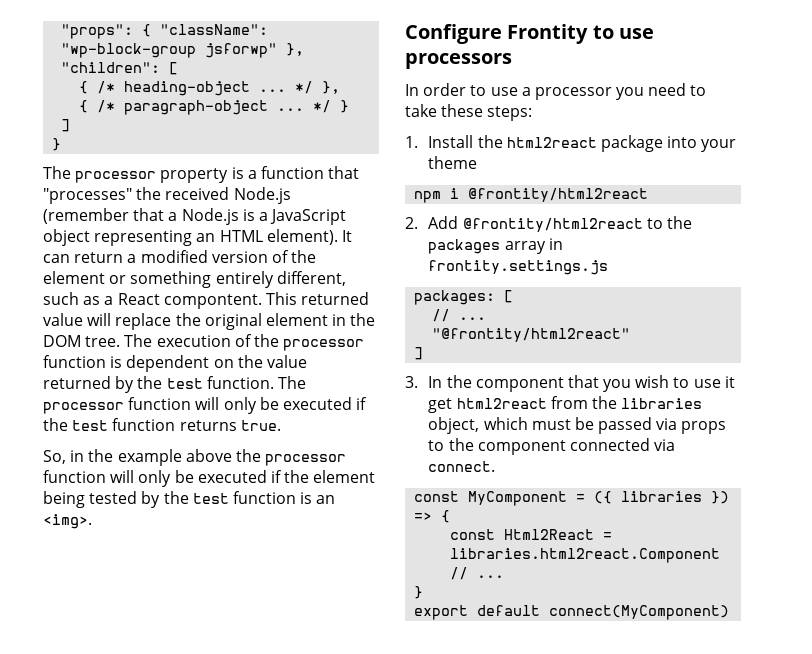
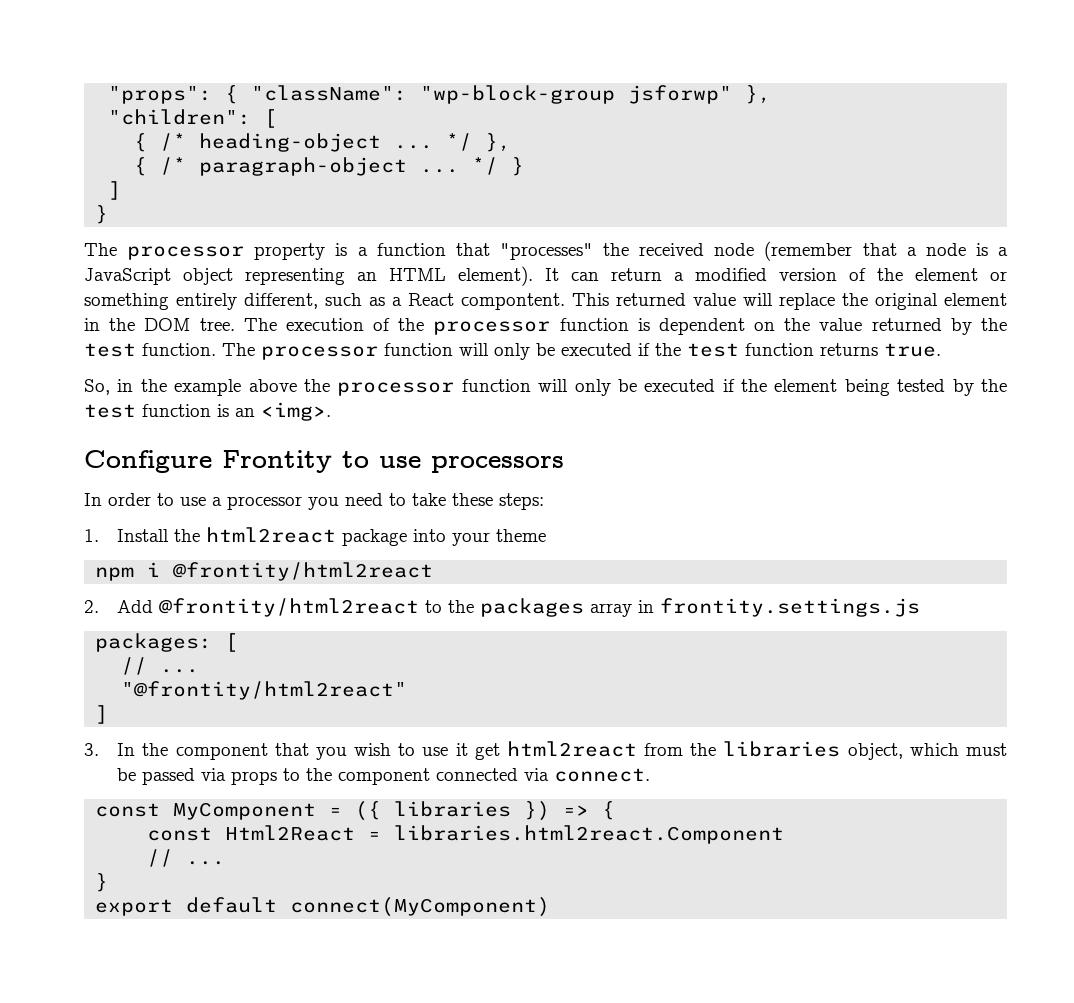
- The processor property is a function that "processes" the received Node.js (remember that a Node.js is a JavaScript object representing an HTML element).
+ The processor property is a function that "processes" the received node (remember that a node is a JavaScript object representing an HTML element).

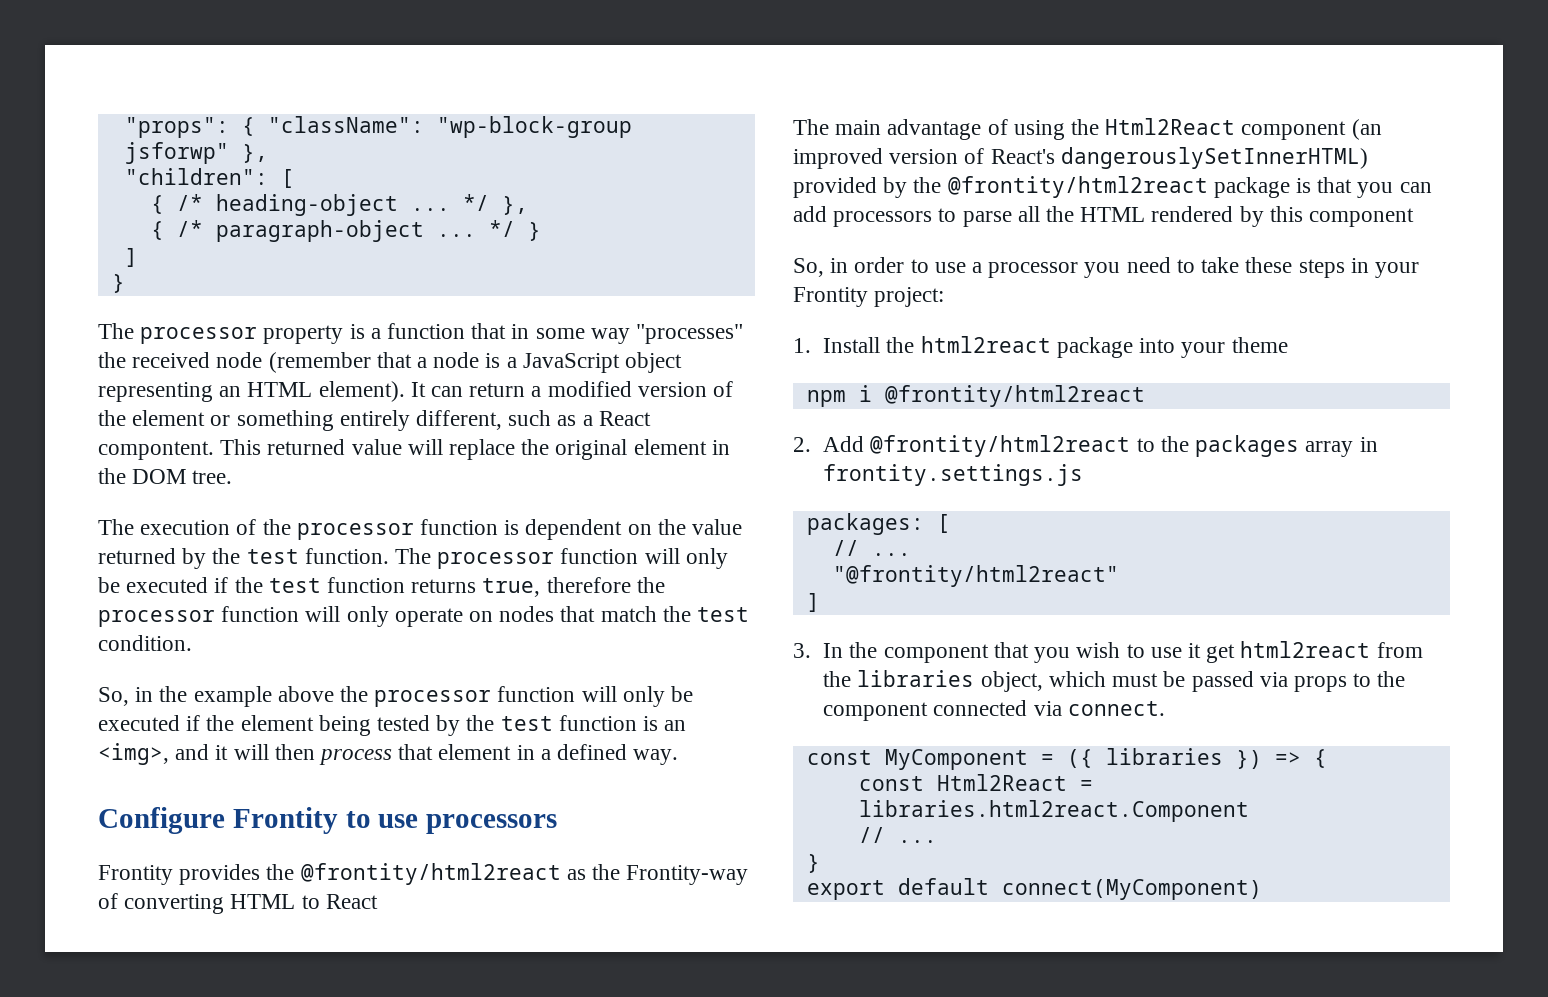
- The processor property is a function that "processes" the received node (remember that a node is a JavaScript object representing an HTML element).
+ The processor property is a function that in some way "processes" the received node (remember that a node is a JavaScript object representing an HTML element).
- This returned value will replace the original element in the DOM tree. The execution of the processor function is dependent on the value returned by the test function.
+ This returned value will replace the original element in the DOM tree.
+ The execution of the processor function is dependent on the value returned by the test function.
- The processor function will only be executed if the test function returns true.
+ The processor function will only be executed if the test function returns true, therefore the processor function will only operate on nodes that match the test condition.
- So, in the example above the processor function will only be executed if the element being tested by the test function is an <img>.
+ So, in the example above the processor function will only be executed if the element being tested by the test function is an <img>, and it will then process that element in a defined way.
- In order to use a processor you need to take these steps:
+ Frontity provides the @frontity/html2react as the Frontity-way of converting HTML to React
+ The main advantage of using the Html2React component (an improved version of React's dangerouslySetInnerHTML) provided by the @frontity/html2react package is that you can add processors to parse all the HTML rendered by this component
+ So, in order to use a processor you need to take these steps in your Frontity project:

